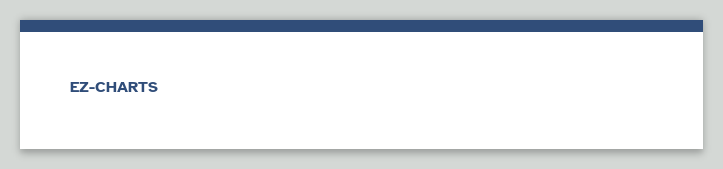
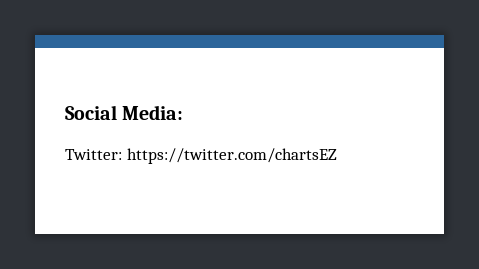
- EZ-CHARTS
+ Social Media:
+ Twitter: https://twitter.com/chartsEZ

